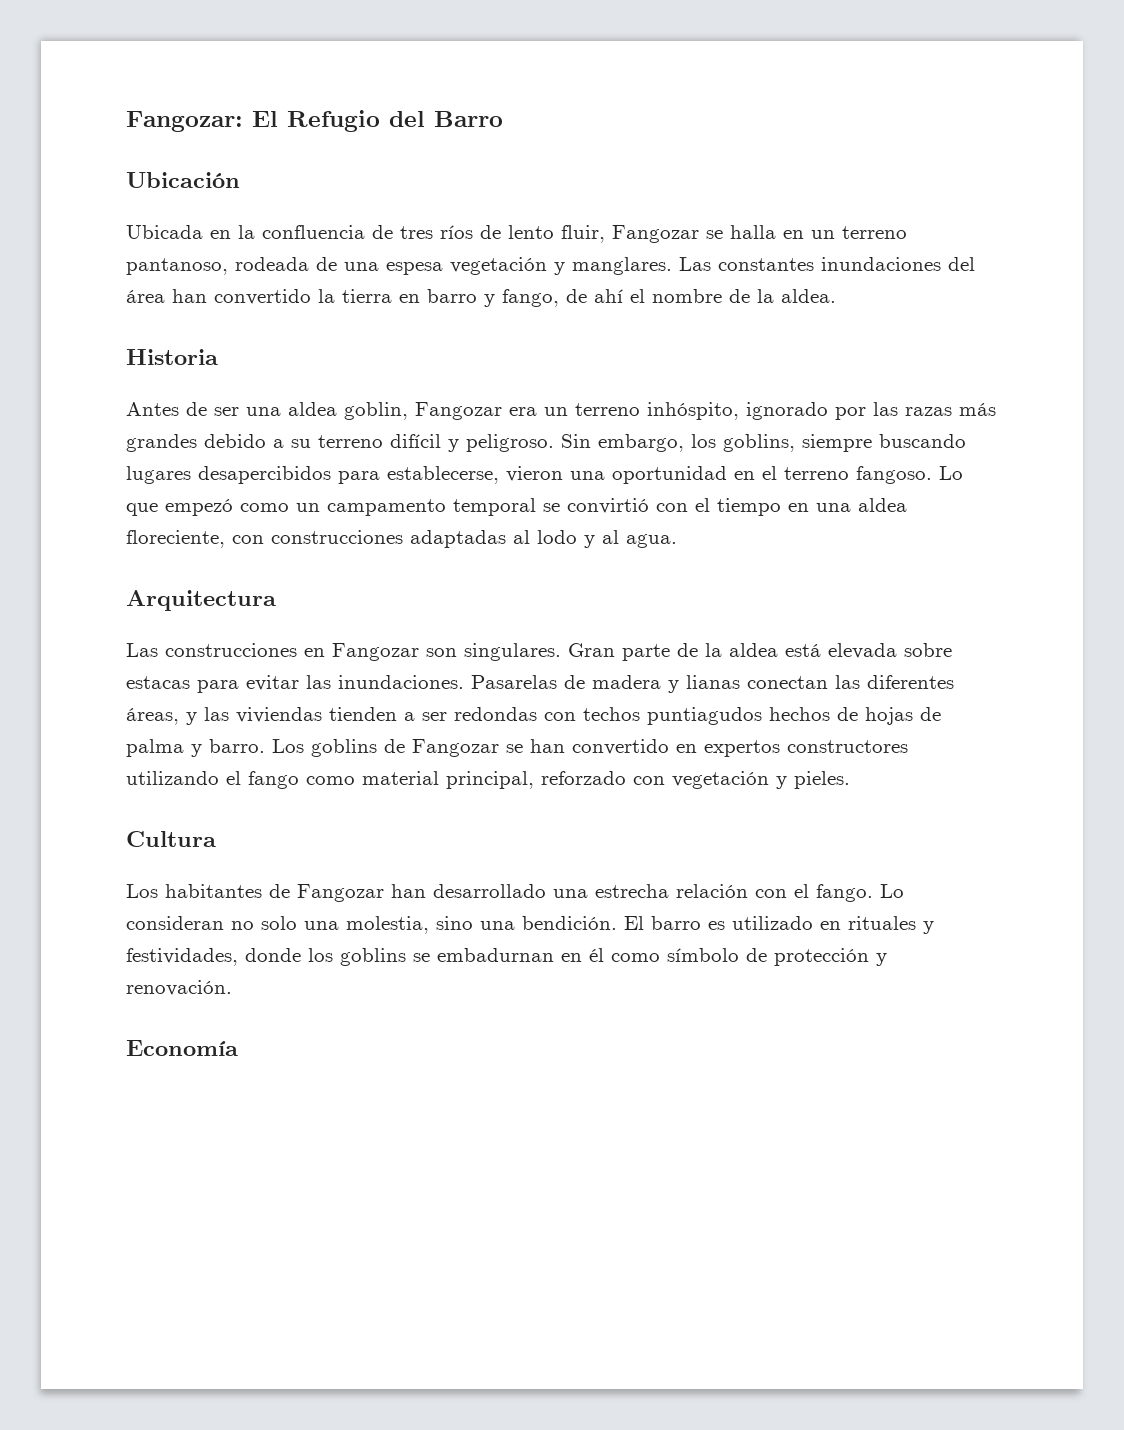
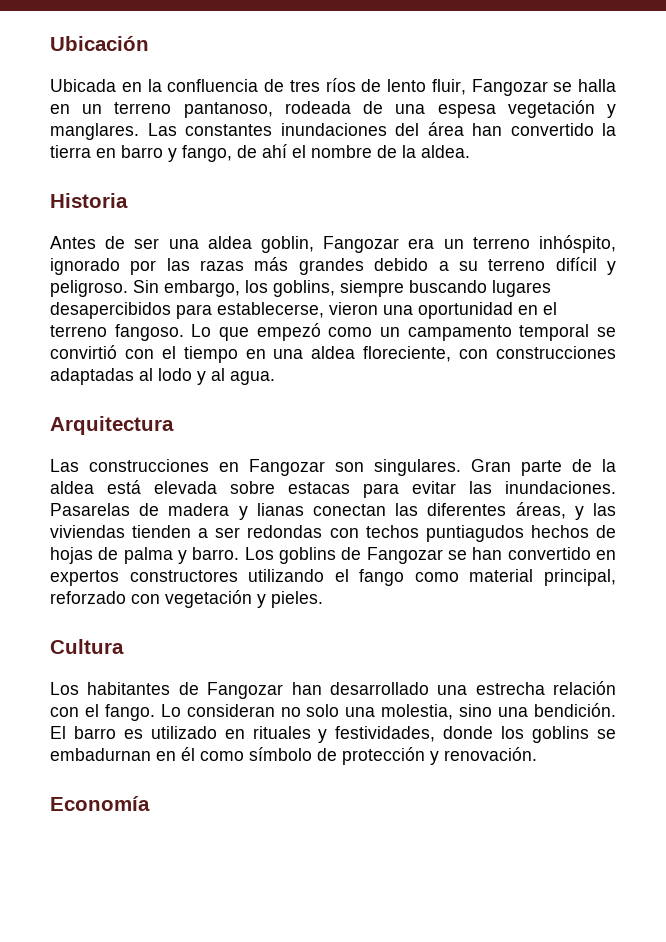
- Fangozar: El Refugio del Barro

